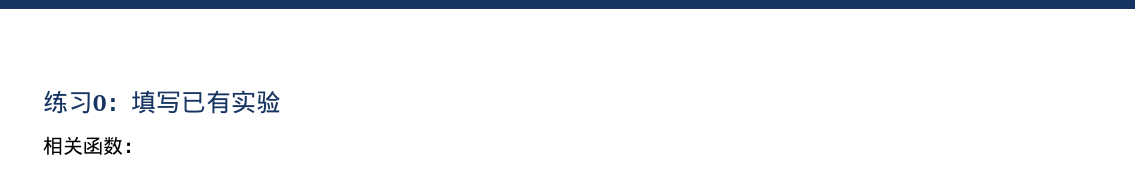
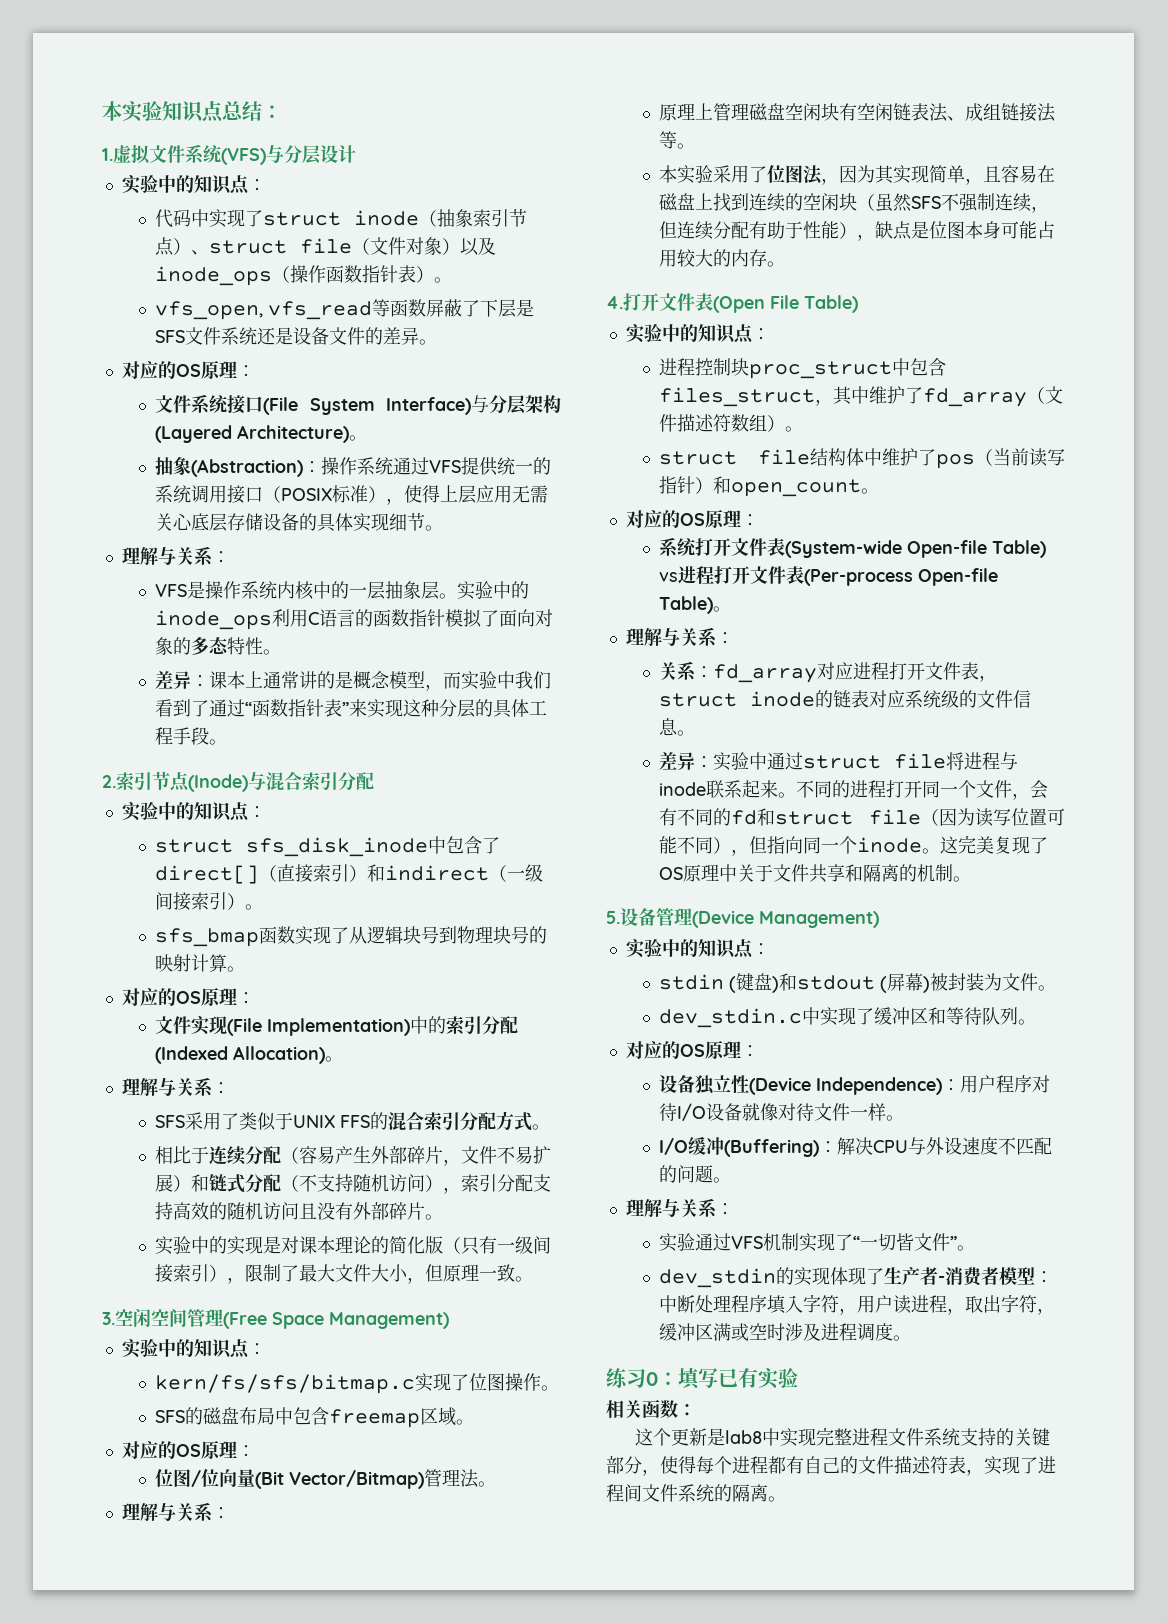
+ 本实验知识点总结：
+ 1.虚拟文件系统(VFS)与分层设计
+ 实验中的知识点：
+ 代码中实现了struct inode（抽象索引节点）、struct file（文件对象）以及inode_ops（操作函数指针表）。
+ vfs_open, vfs_read等函数屏蔽了下层是SFS文件系统还是设备文件的差异。
+ 对应的OS原理：
+ 文件系统接口(File System Interface)与分层架构(Layered Architecture)。
+ 抽象(Abstraction)：操作系统通过VFS提供统一的系统调用接口（POSIX标准），使得上层应用无需关心底层存储设备的具体实现细节。
+ 理解与关系：
+ VFS是操作系统内核中的一层抽象层。实验中的inode_ops利用C语言的函数指针模拟了面向对象的多态特性。
+ 差异：课本上通常讲的是概念模型，而实验中我们看到了通过“函数指针表”来实现这种分层的具体工程手段。
+ 2.索引节点(Inode)与混合索引分配
+ 实验中的知识点：
+ struct sfs_disk_inode中包含了direct[]（直接索引）和indirect（一级间接索引）。
+ sfs_bmap函数实现了从逻辑块号到物理块号的映射计算。
+ 对应的OS原理：
+ 文件实现(File Implementation)中的索引分配(Indexed Allocation)。
+ 理解与关系：
+ SFS采用了类似于UNIX FFS的混合索引分配方式。
+ 相比于连续分配（容易产生外部碎片，文件不易扩展）和链式分配（不支持随机访问），索引分配支持高效的随机访问且没有外部碎片。
+ 实验中的实现是对课本理论的简化版（只有一级间接索引），限制了最大文件大小，但原理一致。
+ 3.空闲空间管理(Free Space Management)
+ 实验中的知识点：
+ kern/fs/sfs/bitmap.c实现了位图操作。
+ SFS的磁盘布局中包含freemap区域。
+ 对应的OS原理：
+ 位图/位向量(Bit Vector/Bitmap)管理法。
+ 理解与关系：
+ 原理上管理磁盘空闲块有空闲链表法、成组链接法等。
+ 本实验采用了位图法，因为其实现简单，且容易在磁盘上找到连续的空闲块（虽然SFS不强制连续，但连续分配有助于性能），缺点是位图本身可能占用较大的内存。
+ 4.打开文件表(Open File Table)
+ 实验中的知识点：
+ 进程控制块proc_struct中包含files_struct，其中维护了fd_array（文件描述符数组）。
+ struct file结构体中维护了pos（当前读写指针）和open_count。
+ 对应的OS原理：
+ 系统打开文件表(System-wide Open-file Table) vs进程打开文件表(Per-process Open-file Table)。
+ 理解与关系：
+ 关系：fd_array对应进程打开文件表，struct inode的链表对应系统级的文件信息。
+ 差异：实验中通过struct file将进程与inode联系起来。不同的进程打开同一个文件，会有不同的fd和struct file（因为读写位置可能不同），但指向同一个inode。这完美复现了OS原理中关于文件共享和隔离的机制。
+ 5.设备管理(Device Management)
+ 实验中的知识点：
+ stdin (键盘)和stdout (屏幕)被封装为文件。
+ dev_stdin.c中实现了缓冲区和等待队列。
+ 对应的OS原理：
+ 设备独立性(Device Independence)：用户程序对待I/O设备就像对待文件一样。
+ I/O缓冲(Buffering)：解决CPU与外设速度不匹配的问题。
+ 理解与关系：
+ 实验通过VFS机制实现了“一切皆文件”。
+ dev_stdin的实现体现了生产者-消费者模型：中断处理程序填入字符，用户读进程，取出字符，缓冲区满或空时涉及进程调度。
+ 这个更新是lab8中实现完整进程文件系统支持的关键部分，使得每个进程都有自己的文件描述符表，实现了进程间文件系统的隔离。

